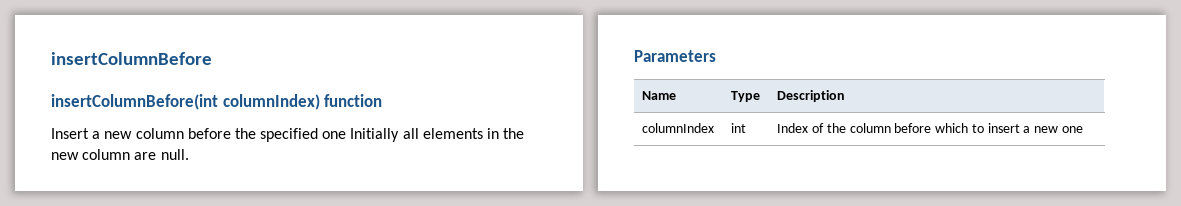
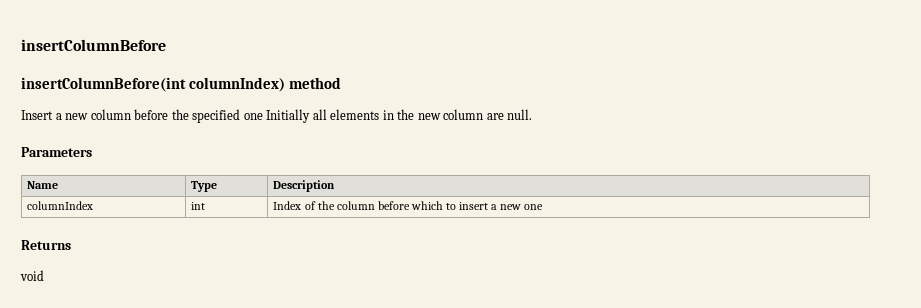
- insertColumnBefore(int columnIndex) function
+ insertColumnBefore(int columnIndex) method
+ Returns
+ void

